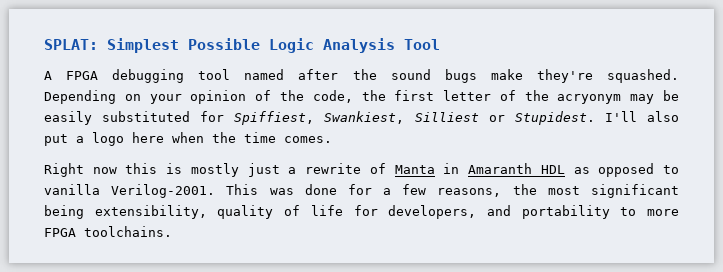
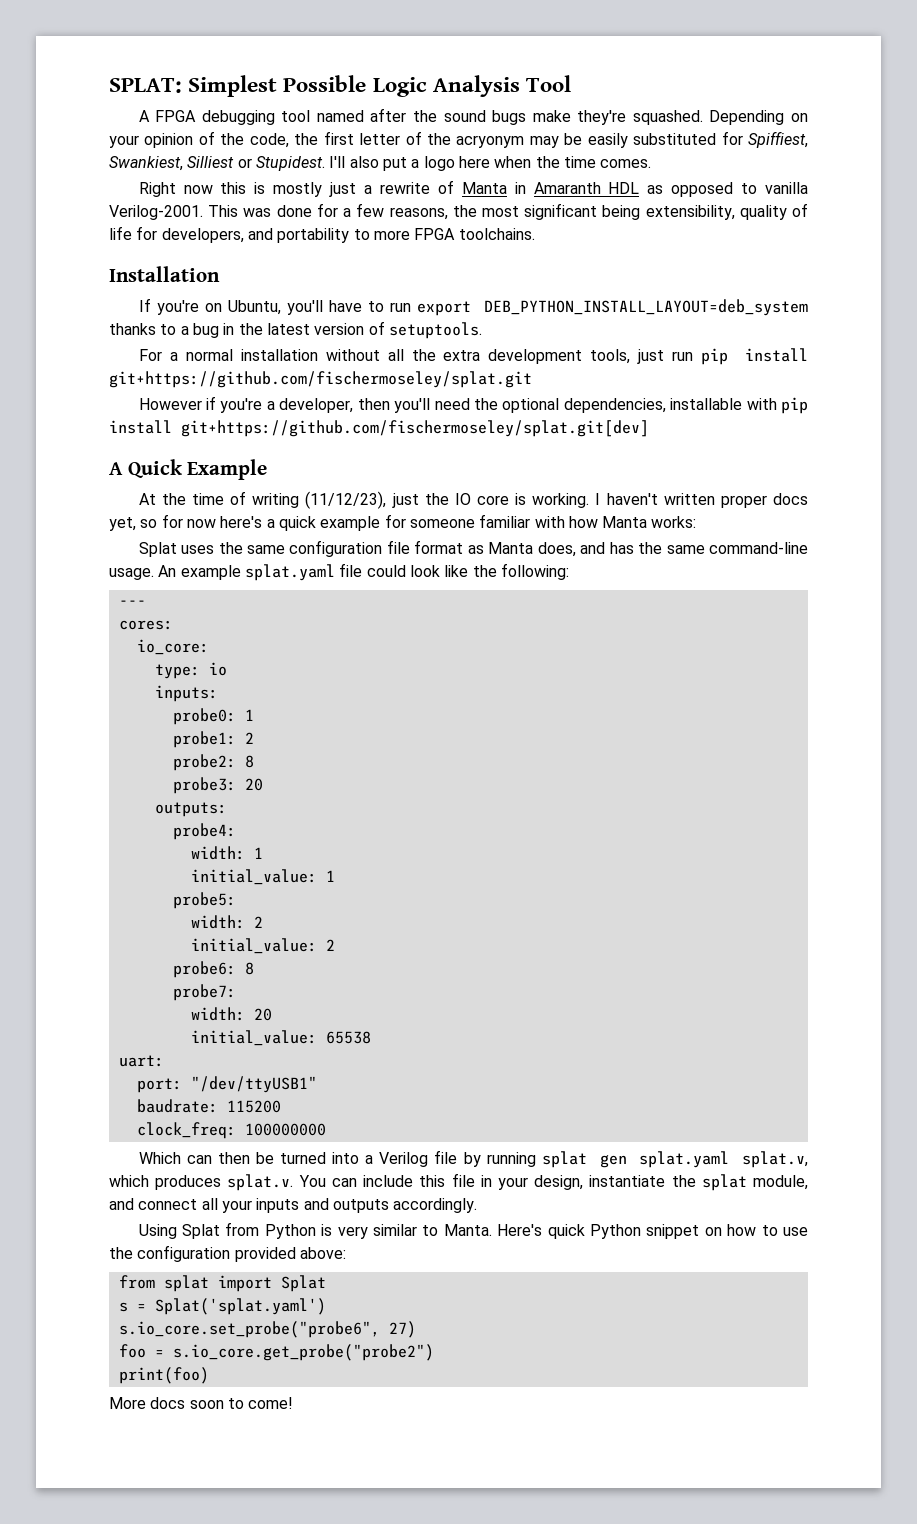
+ Installation
+ If you're on Ubuntu, you'll have to run export DEB_PYTHON_INSTALL_LAYOUT=deb_system thanks to a bug in the latest version of setuptools.
+ For a normal installation without all the extra development tools, just run pip install git+https://github.com/fischermoseley/splat.git
+ However if you're a developer, then you'll need the optional dependencies, installable with pip install git+https://github.com/fischermoseley/splat.git[dev]
+ A Quick Example
+ At the time of writing (11/12/23), just the IO core is working. I haven't written proper docs yet, so for now here's a quick example for someone familiar with how Manta works:
+ Splat uses the same configuration file format as Manta does, and has the same command-line usage. An example splat.yaml file could look like the following:
+ ---
+ cores:
+ io_core:
+ type: io
+ inputs:
+ probe0: 1
+ probe1: 2
+ probe2: 8
+ probe3: 20
+ outputs:
+ probe4:
+ width: 1
+ initial_value: 1
+ probe5:
+ width: 2
+ initial_value: 2
+ probe6: 8
+ probe7:
+ width: 20
+ initial_value: 65538
+ uart:
+ port: "/dev/ttyUSB1"
+ baudrate: 115200
+ clock_freq: 100000000
+ Which can then be turned into a Verilog file by running splat gen splat.yaml splat.v, which produces splat.v. You can include this file in your design, instantiate the splat module, and connect all your inputs and outputs accordingly.
+ Using Splat from Python is very similar to Manta. Here's quick Python snippet on how to use the configuration provided above:
+ from splat import Splat
+ s = Splat('splat.yaml')
+ s.io_core.set_probe("probe6", 27)
+ foo = s.io_core.get_probe("probe2")
+ print(foo)
+ More docs soon to come!

